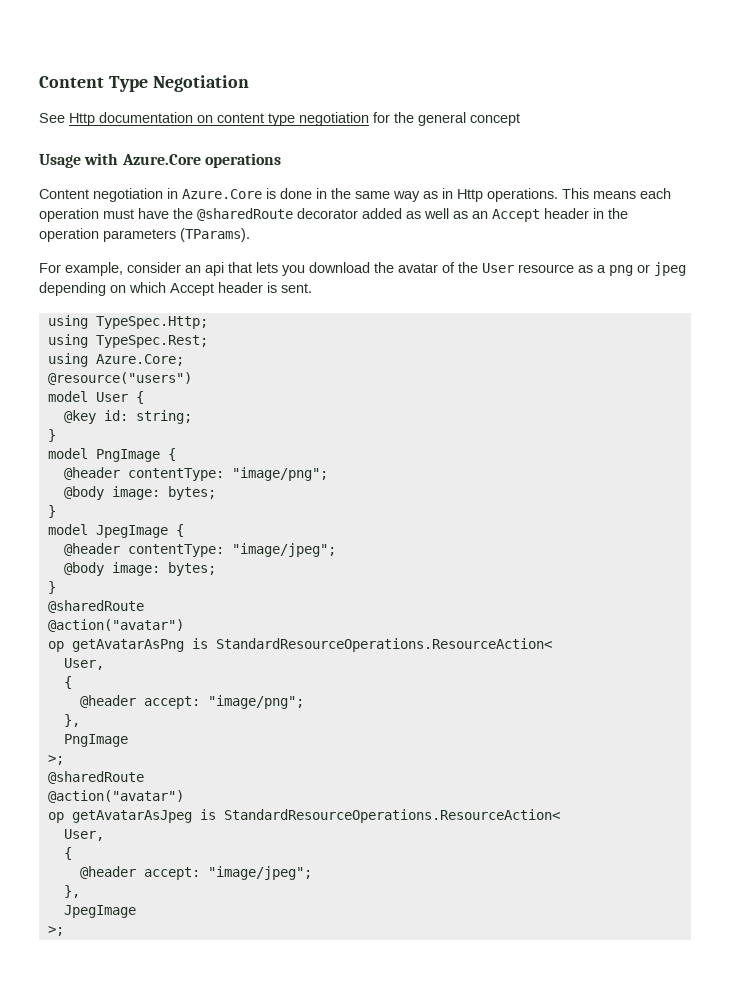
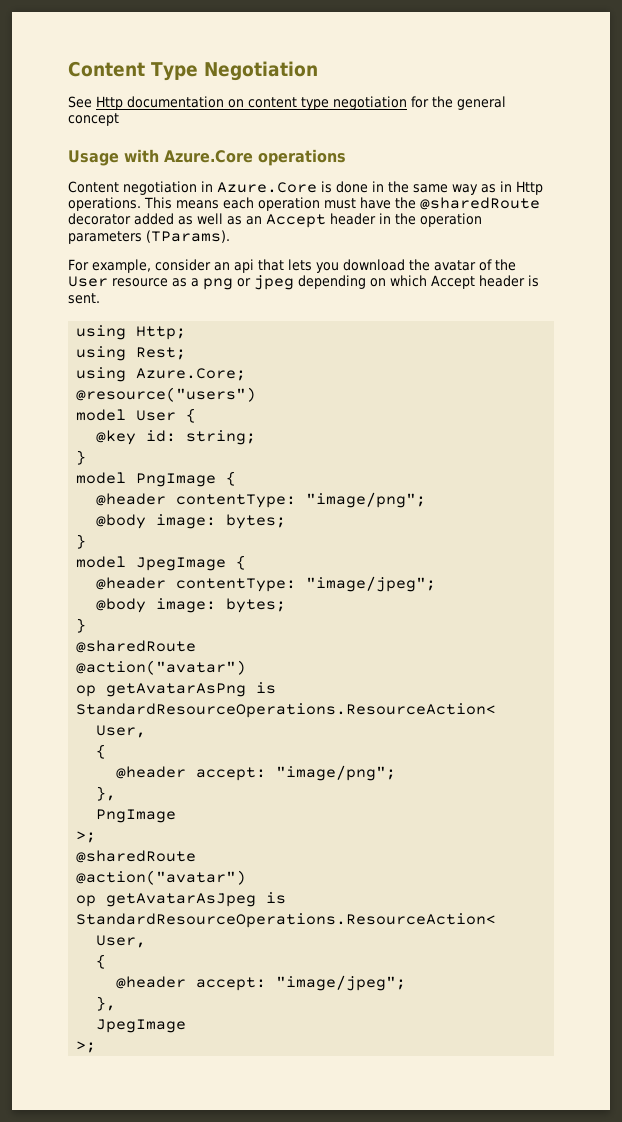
- using TypeSpec.Http;
- using TypeSpec.Rest;
+ using Http;
+ using Rest;

